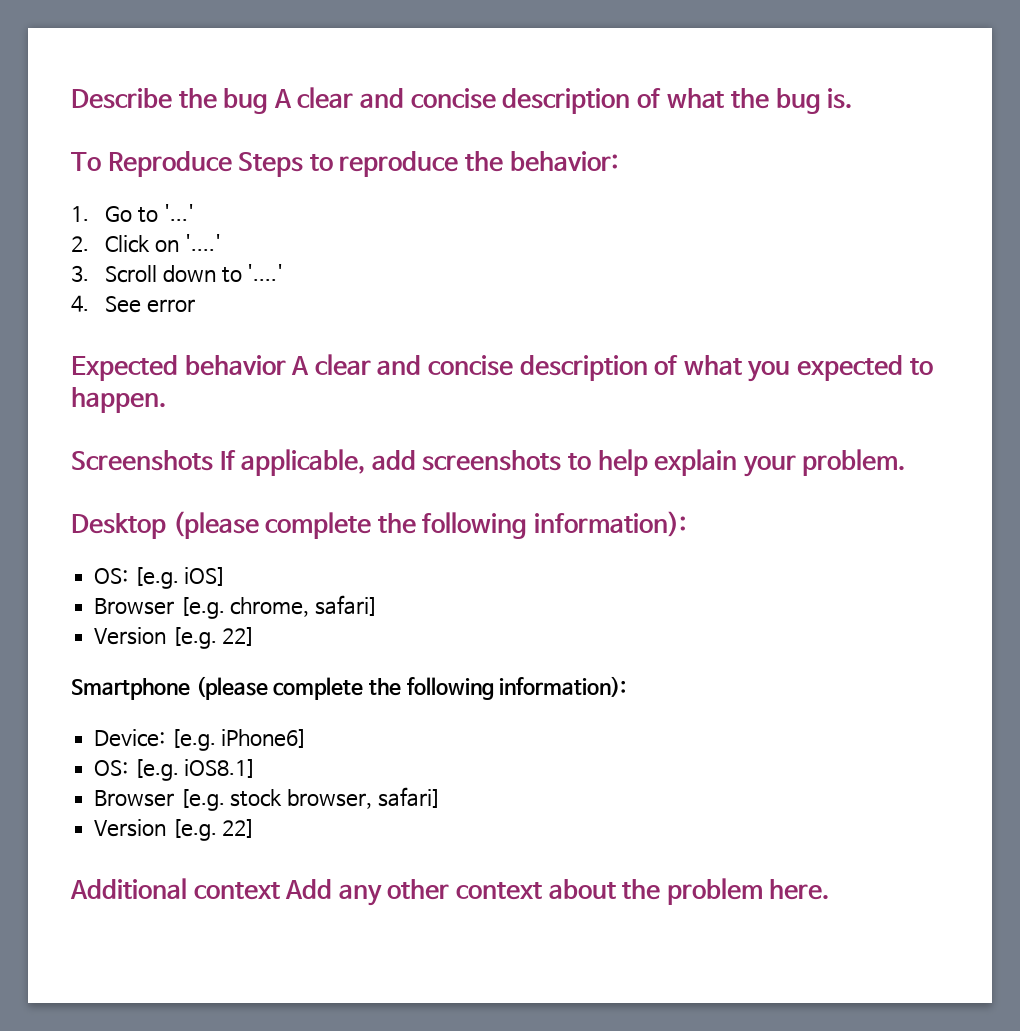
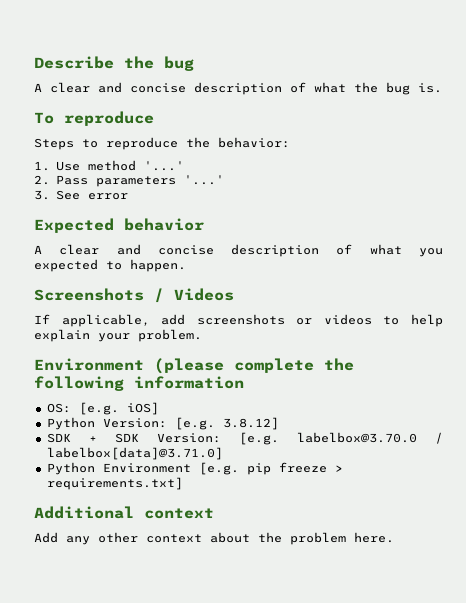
- Describe the bug A clear and concise description of what the bug is.
+ Describe the bug
+ A clear and concise description of what the bug is.
- To Reproduce Steps to reproduce the behavior:
+ To reproduce
+ Steps to reproduce the behavior:
- 1. Go to '...'
+ 1. Use method '...'
- 2. Click on '....'
- 3. Scroll down to '....'
- 4. See error
+ 2. Pass parameters '...'
+ 3. See error
- Expected behavior A clear and concise description of what you expected to happen.
+ Expected behavior
+ A clear and concise description of what you expected to happen.
- Screenshots If applicable, add screenshots to help explain your problem.
+ Screenshots / Videos
+ If applicable, add screenshots or videos to help explain your problem.
- Desktop (please complete the following information):
+ Environment (please complete the following information
- Browser [e.g. chrome, safari]
- Version [e.g. 22]
- Smartphone (please complete the following information):
- Device: [e.g. iPhone6]
- OS: [e.g. iOS8.1]
- Browser [e.g. stock browser, safari]
- Version [e.g. 22]
+ Python Version: [e.g. 3.8.12]
+ SDK + SDK Version: [e.g. labelbox@3.70.0 / labelbox[data]@3.71.0]
+ Python Environment [e.g. pip freeze > requirements.txt]
- Additional context Add any other context about the problem here.
+ Additional context
+ Add any other context about the problem here.

